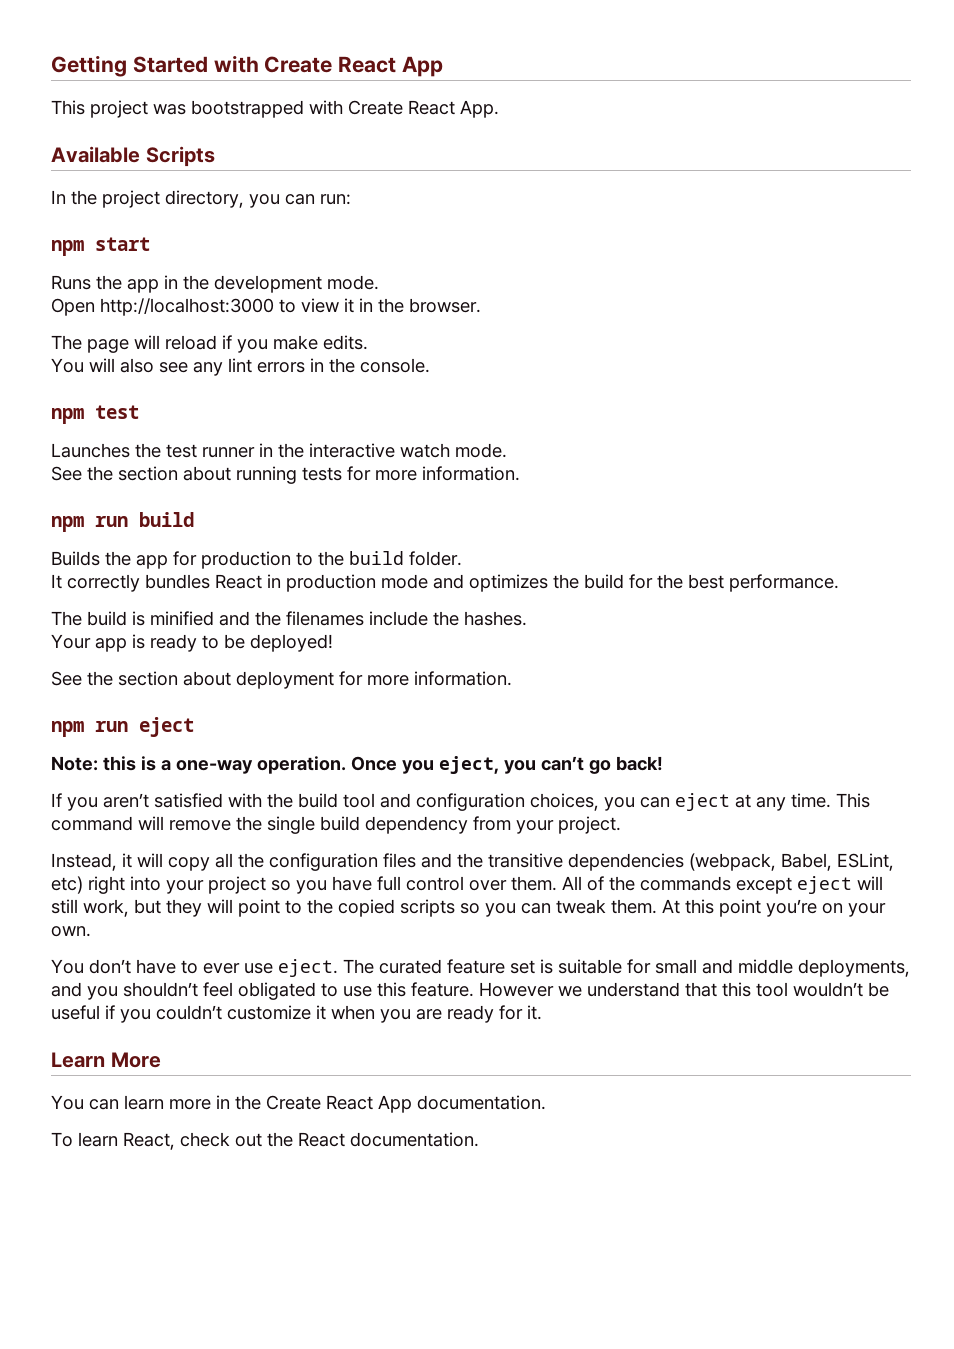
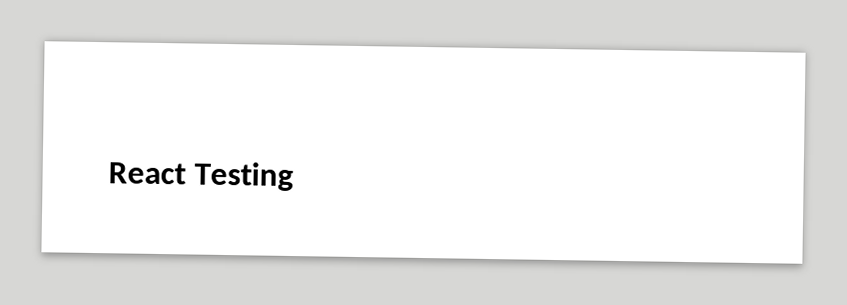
- Getting Started with Create React App
- This project was bootstrapped with Create React App.
- Available Scripts
- In the project directory, you can run:
- npm start
- Runs the app in the development mode.
- Open http://localhost:3000 to view it in the browser.
- The page will reload if you make edits.
- You will also see any lint errors in the console.
- npm test
- Launches the test runner in the interactive watch mode.
- See the section about running tests for more information.
- npm run build
- Builds the app for production to the build folder.
- It correctly bundles React in production mode and optimizes the build for the best performance.
- The build is minified and the filenames include the hashes.
- Your app is ready to be deployed!
- See the section about deployment for more information.
- npm run eject
- Note: this is a one-way operation. Once you eject, you can’t go back!
- If you aren’t satisfied with the build tool and configuration choices, you can eject at any time. This command will remove the single build dependency from your project.
- Instead, it will copy all the configuration files and the transitive dependencies (webpack, Babel, ESLint, etc) right into your project so you have full control over them. All of the commands except eject will still work, but they will point to the copied scripts so you can tweak them. At this point you’re on your own.
- You don’t have to ever use eject. The curated feature set is suitable for small and middle deployments, and you shouldn’t feel obligated to use this feature. However we understand that this tool wouldn’t be useful if you couldn’t customize it when you are ready for it.
- Learn More
- You can learn more in the Create React App documentation.
- To learn React, check out the React documentation.
+ React Testing

